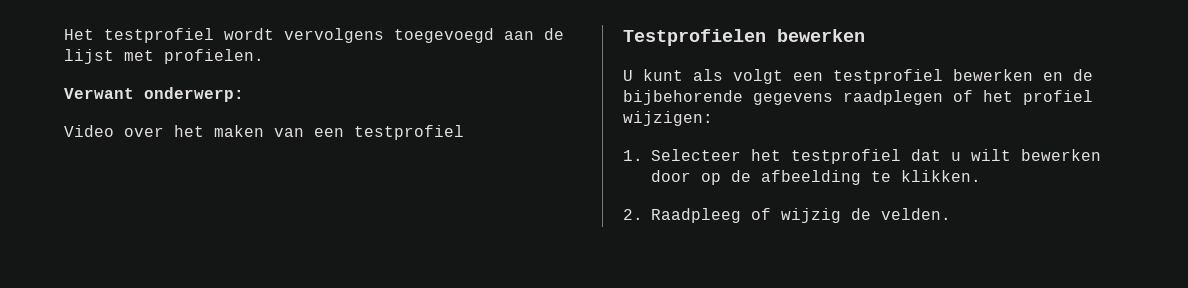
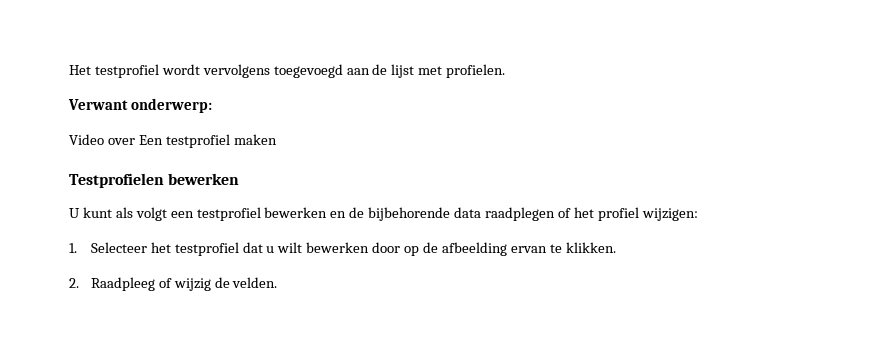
- Video over het maken van een testprofiel
+ Video over Een testprofiel maken
- U kunt als volgt een testprofiel bewerken en de bijbehorende gegevens raadplegen of het profiel wijzigen:
+ U kunt als volgt een testprofiel bewerken en de bijbehorende data raadplegen of het profiel wijzigen:
- 1. Selecteer het testprofiel dat u wilt bewerken door op de afbeelding te klikken.
+ 1. Selecteer het testprofiel dat u wilt bewerken door op de afbeelding ervan te klikken.

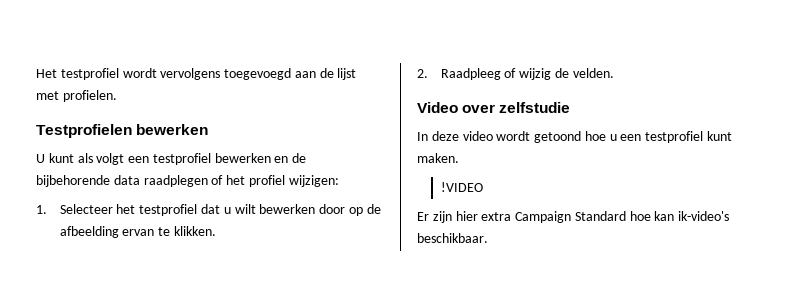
- Verwant onderwerp:
- Video over Een testprofiel maken
+ Video over zelfstudie
+ In deze video wordt getoond hoe u een testprofiel kunt maken.
+ !VIDEO
+ Er zijn hier extra Campaign Standard hoe kan ik-video's beschikbaar.

